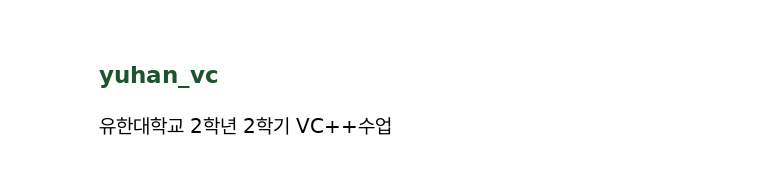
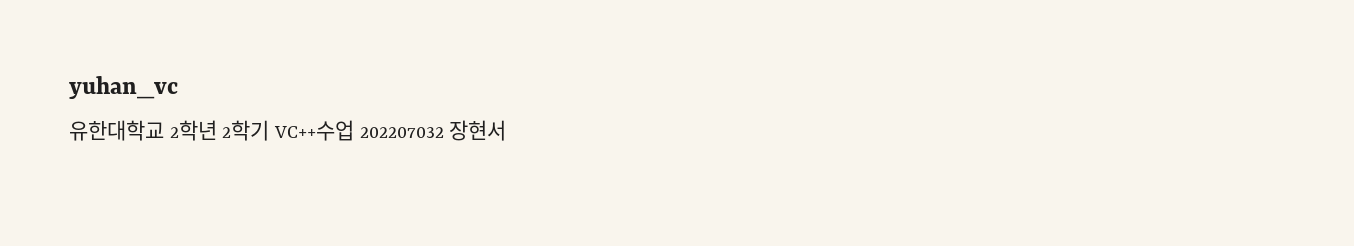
- 유한대학교 2학년 2학기 VC++수업
+ 유한대학교 2학년 2학기 VC++수업 202207032 장현서

